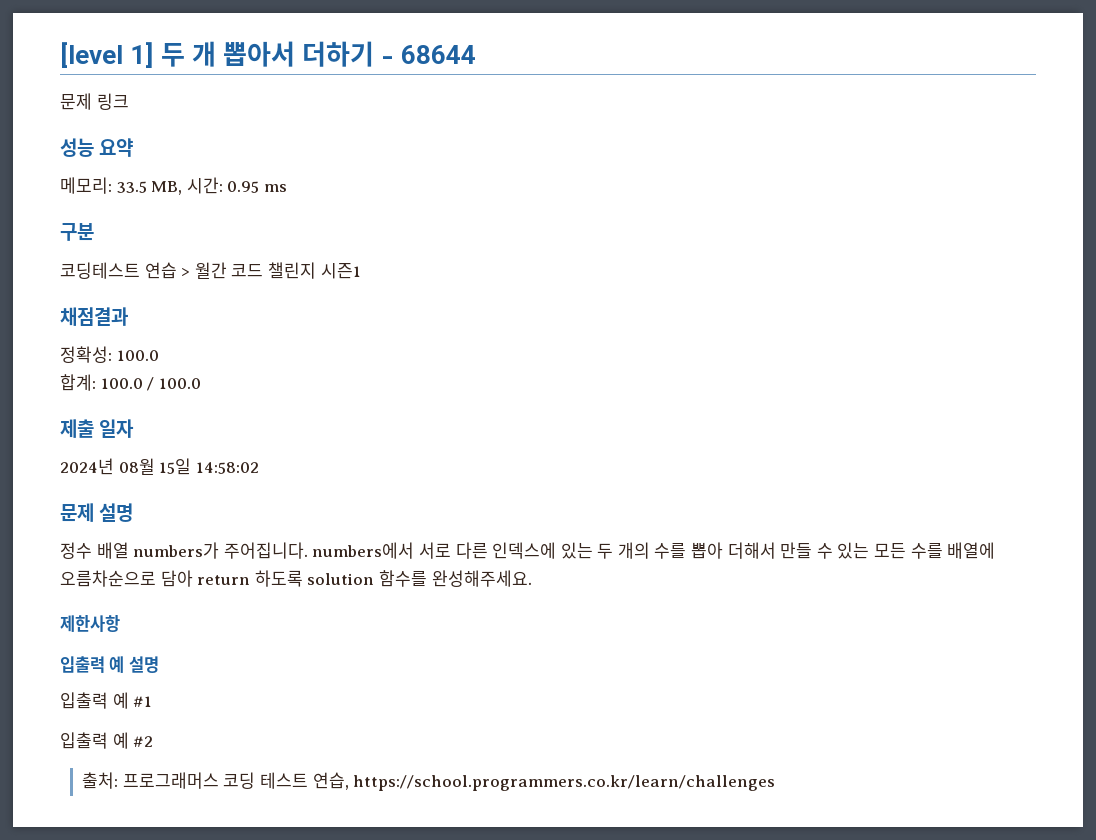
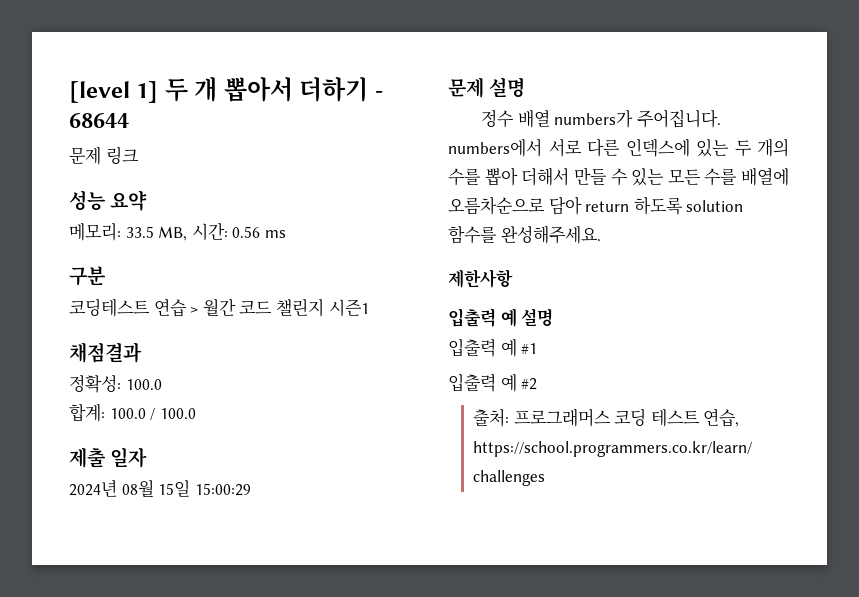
- 메모리: 33.5 MB, 시간: 0.95 ms
+ 메모리: 33.5 MB, 시간: 0.56 ms
- 2024년 08월 15일 14:58:02
+ 2024년 08월 15일 15:00:29

